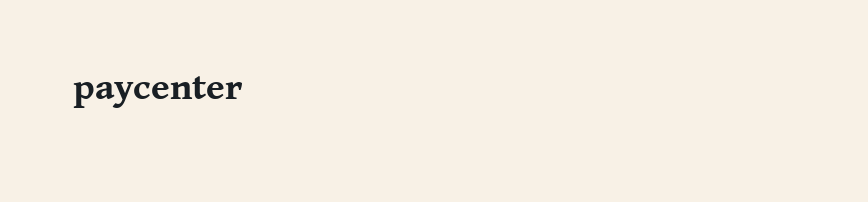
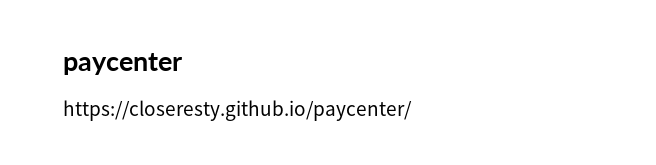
+ https://closeresty.github.io/paycenter/

